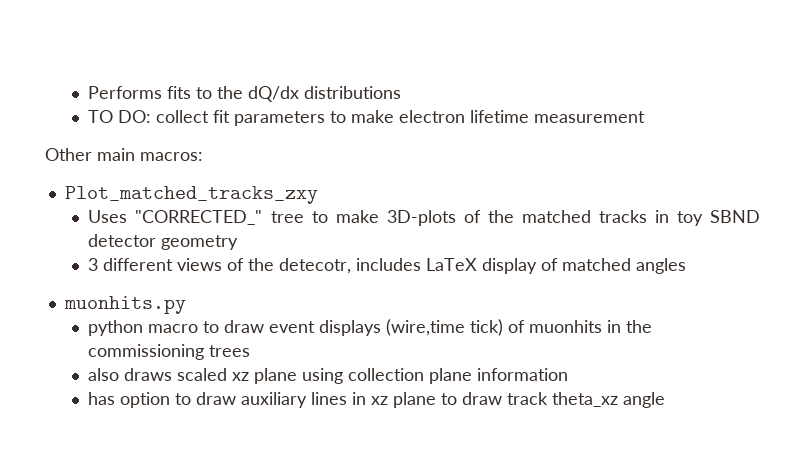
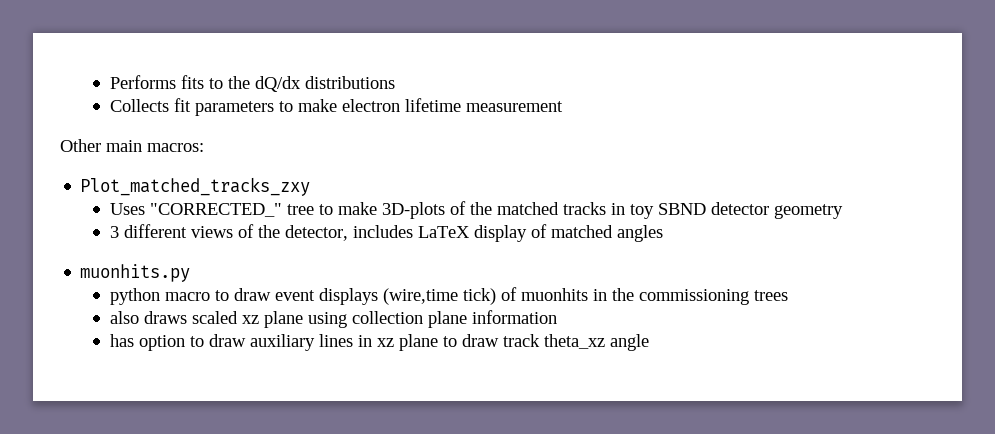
- TO DO: collect fit parameters to make electron lifetime measurement
+ Collects fit parameters to make electron lifetime measurement
- 3 different views of the detecotr, includes LaTeX display of matched angles
+ 3 different views of the detector, includes LaTeX display of matched angles

